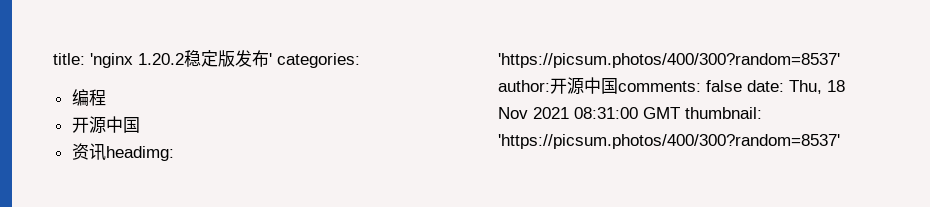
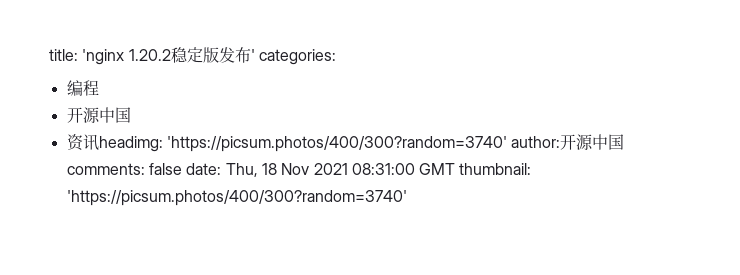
- 资讯headimg: 'https://picsum.photos/400/300?random=8537' author:开源中国comments: false date: Thu, 18 Nov 2021 08:31:00 GMT thumbnail: 'https://picsum.photos/400/300?random=8537'
+ 资讯headimg: 'https://picsum.photos/400/300?random=3740' author:开源中国comments: false date: Thu, 18 Nov 2021 08:31:00 GMT thumbnail: 'https://picsum.photos/400/300?random=3740'

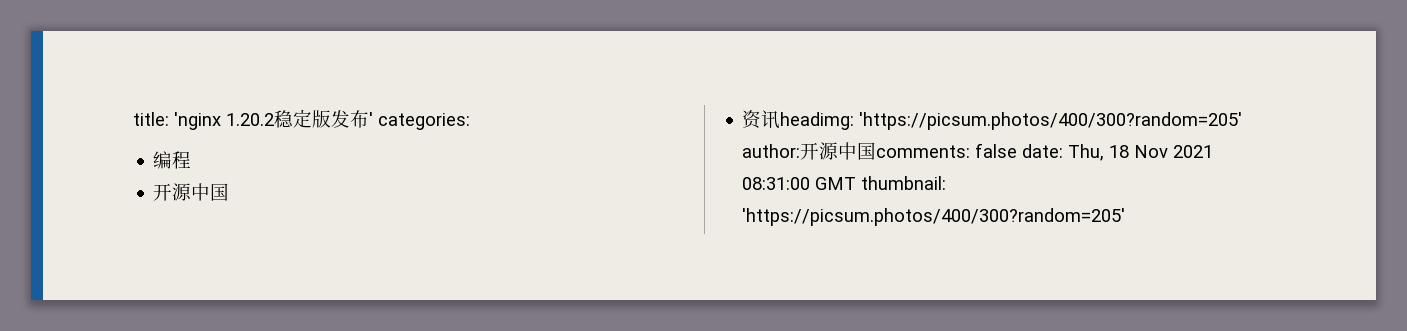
- 资讯headimg: 'https://picsum.photos/400/300?random=3740' author:开源中国comments: false date: Thu, 18 Nov 2021 08:31:00 GMT thumbnail: 'https://picsum.photos/400/300?random=3740'
+ 资讯headimg: 'https://picsum.photos/400/300?random=205' author:开源中国comments: false date: Thu, 18 Nov 2021 08:31:00 GMT thumbnail: 'https://picsum.photos/400/300?random=205'

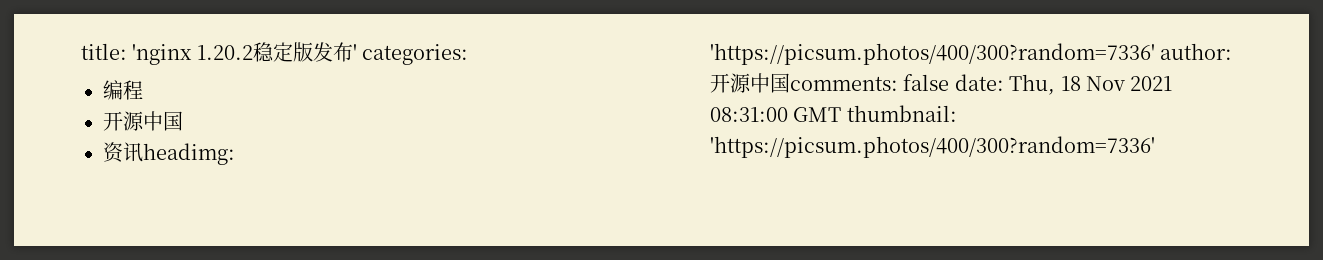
- 资讯headimg: 'https://picsum.photos/400/300?random=205' author:开源中国comments: false date: Thu, 18 Nov 2021 08:31:00 GMT thumbnail: 'https://picsum.photos/400/300?random=205'
+ 资讯headimg: 'https://picsum.photos/400/300?random=7336' author:开源中国comments: false date: Thu, 18 Nov 2021 08:31:00 GMT thumbnail: 'https://picsum.photos/400/300?random=7336'

